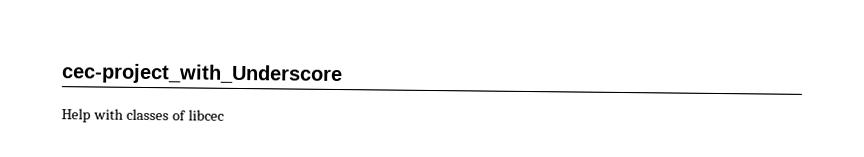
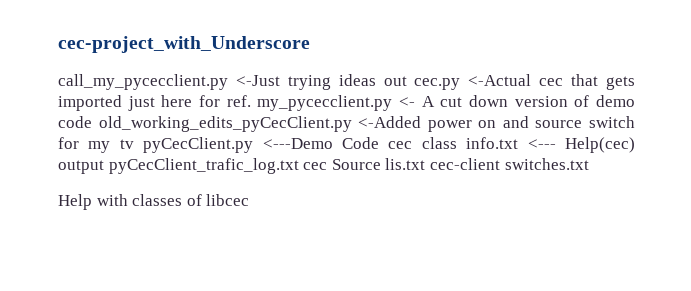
+ call_my_pycecclient.py <-Just trying ideas out cec.py <-Actual cec that gets imported just here for ref. my_pycecclient.py <- A cut down version of demo code old_working_edits_pyCecClient.py <-Added power on and source switch for my tv pyCecClient.py <---Demo Code cec class info.txt <--- Help(cec) output pyCecClient_trafic_log.txt cec Source lis.txt cec-client switches.txt

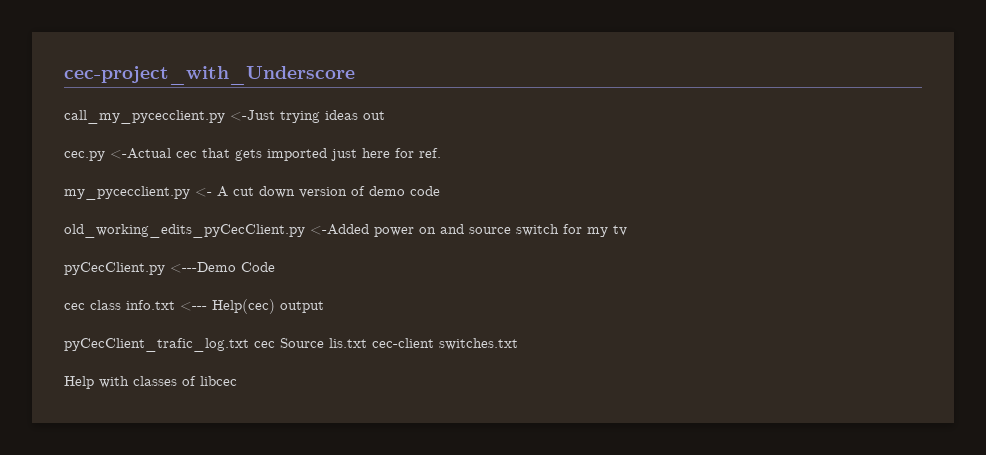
- call_my_pycecclient.py <-Just trying ideas out cec.py <-Actual cec that gets imported just here for ref. my_pycecclient.py <- A cut down version of demo code old_working_edits_pyCecClient.py <-Added power on and source switch for my tv pyCecClient.py <---Demo Code cec class info.txt <--- Help(cec) output pyCecClient_trafic_log.txt cec Source lis.txt cec-client switches.txt
+ call_my_pycecclient.py <-Just trying ideas out
+ cec.py <-Actual cec that gets imported just here for ref.
+ my_pycecclient.py <- A cut down version of demo code
+ old_working_edits_pyCecClient.py <-Added power on and source switch for my tv
+ pyCecClient.py <---Demo Code
+ cec class info.txt <--- Help(cec) output
+ pyCecClient_trafic_log.txt cec Source lis.txt cec-client switches.txt

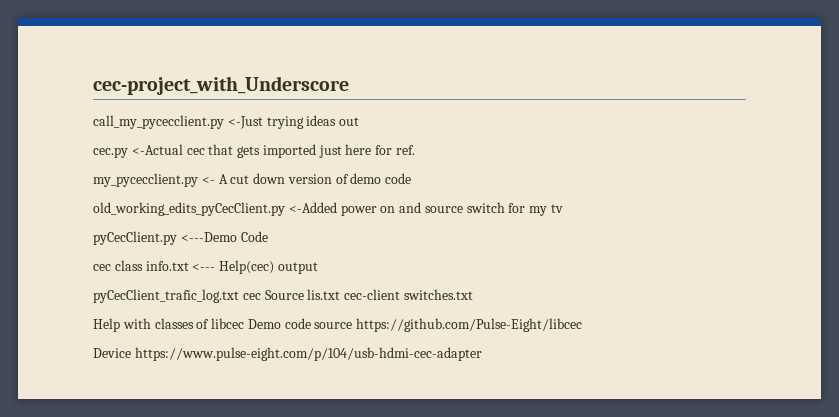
- Help with classes of libcec
+ Help with classes of libcec Demo code source https://github.com/Pulse-Eight/libcec
+ Device https://www.pulse-eight.com/p/104/usb-hdmi-cec-adapter

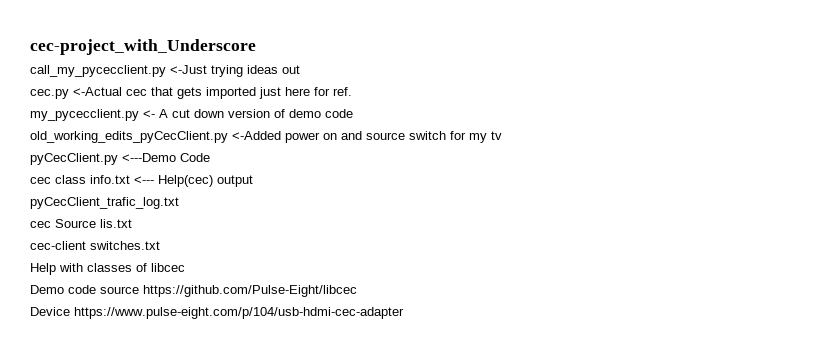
- pyCecClient_trafic_log.txt cec Source lis.txt cec-client switches.txt
+ pyCecClient_trafic_log.txt
+ cec Source lis.txt
+ cec-client switches.txt
- Help with classes of libcec Demo code source https://github.com/Pulse-Eight/libcec
+ Help with classes of libcec
+ Demo code source https://github.com/Pulse-Eight/libcec

